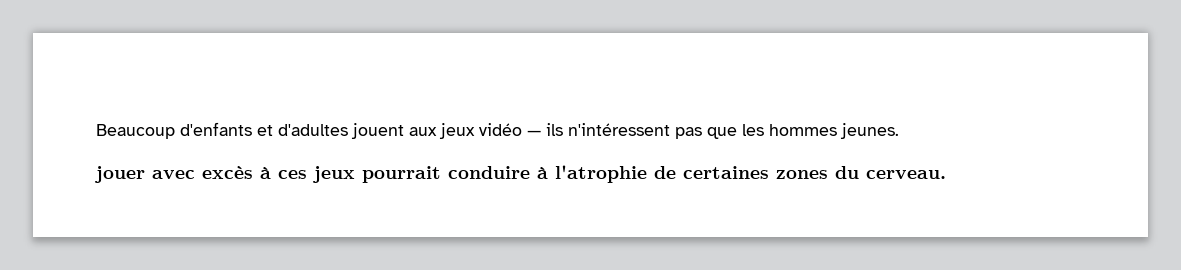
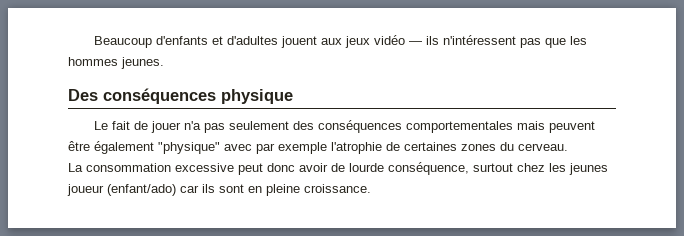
- jouer avec excès à ces jeux pourrait conduire à l'atrophie de certaines zones du cerveau.
+ Des conséquences physique
+ Le fait de jouer n'a pas seulement des conséquences comportementales mais peuvent être également "physique" avec par exemple l'atrophie de certaines zones du cerveau.
+ La consommation excessive peut donc avoir de lourde conséquence, surtout chez les jeunes joueur (enfant/ado) car ils sont en pleine croissance.

